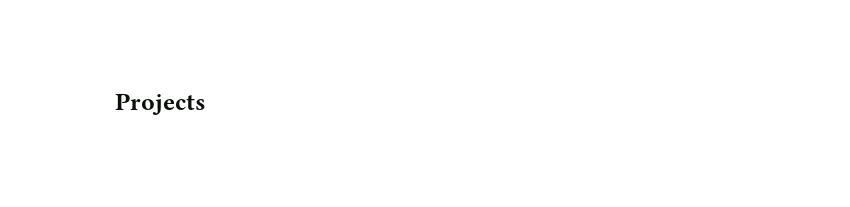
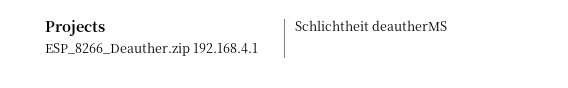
+ ESP_8266_Deauther.zip 192.168.4.1 Schlichtheit deautherMS

